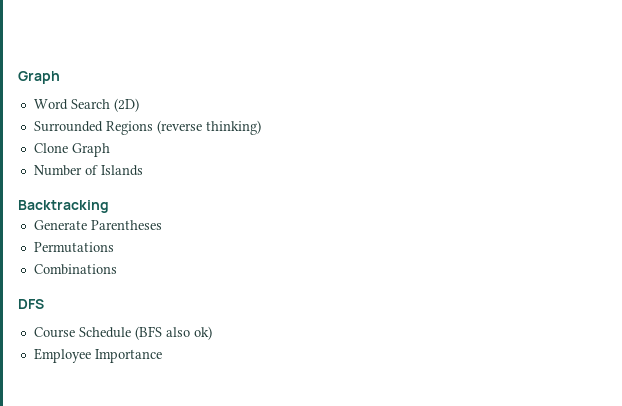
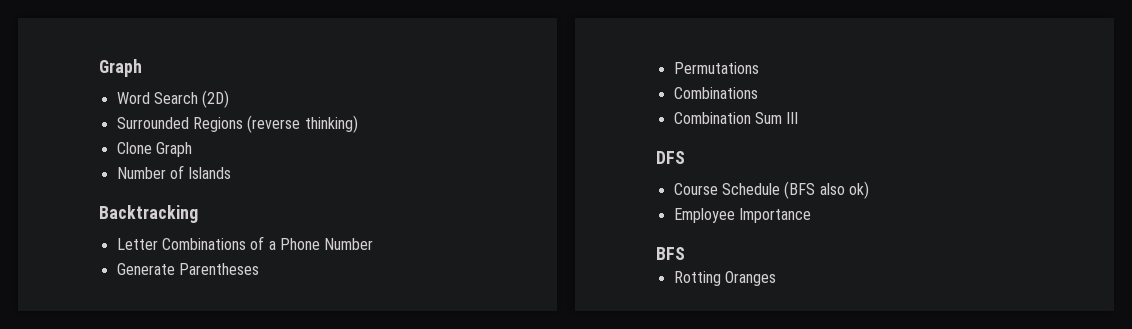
+ Letter Combinations of a Phone Number
+ Combination Sum III
+ BFS
+ Rotting Oranges

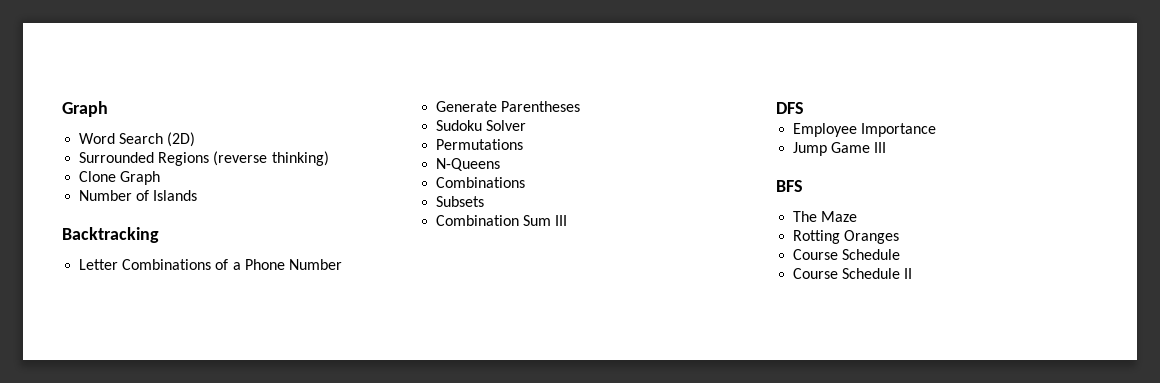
+ Sudoku Solver
  Permutations
+ N-Queens
  Combinations
+ Subsets
- Course Schedule (BFS also ok)
+ Jump Game III
+ The Maze
  Rotting Oranges
+ Course Schedule
+ Course Schedule II

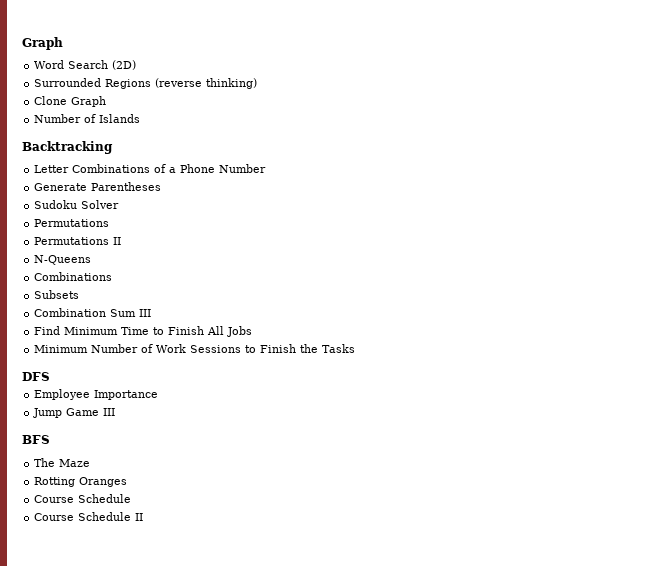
+ Permutations II
+ Find Minimum Time to Finish All Jobs
+ Minimum Number of Work Sessions to Finish the Tasks

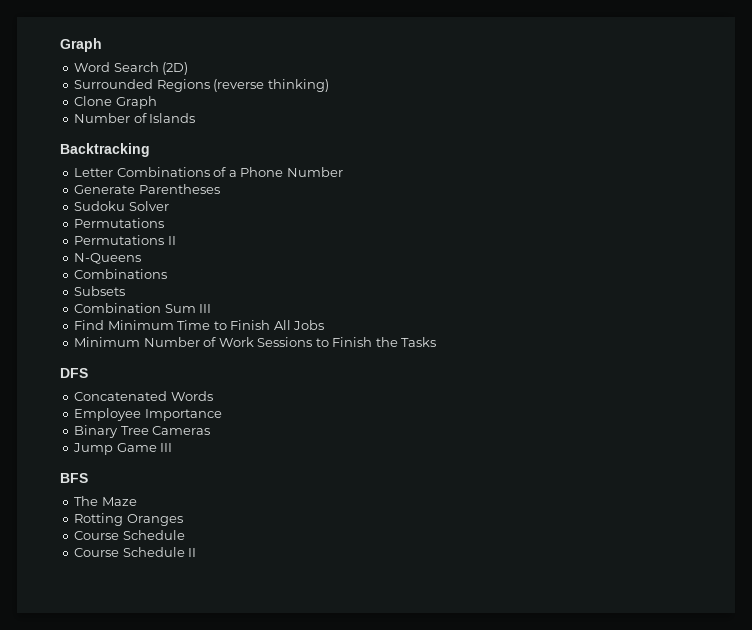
+ Concatenated Words
+ Binary Tree Cameras

